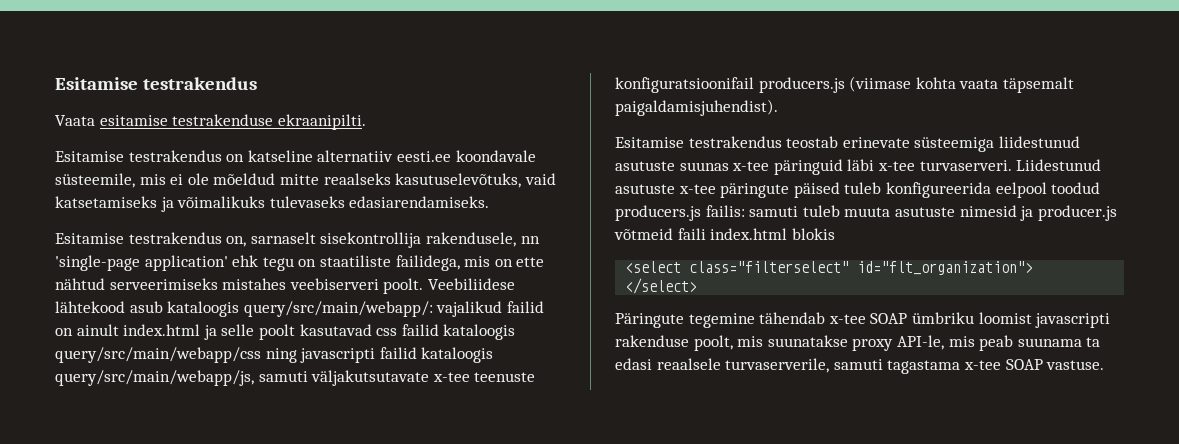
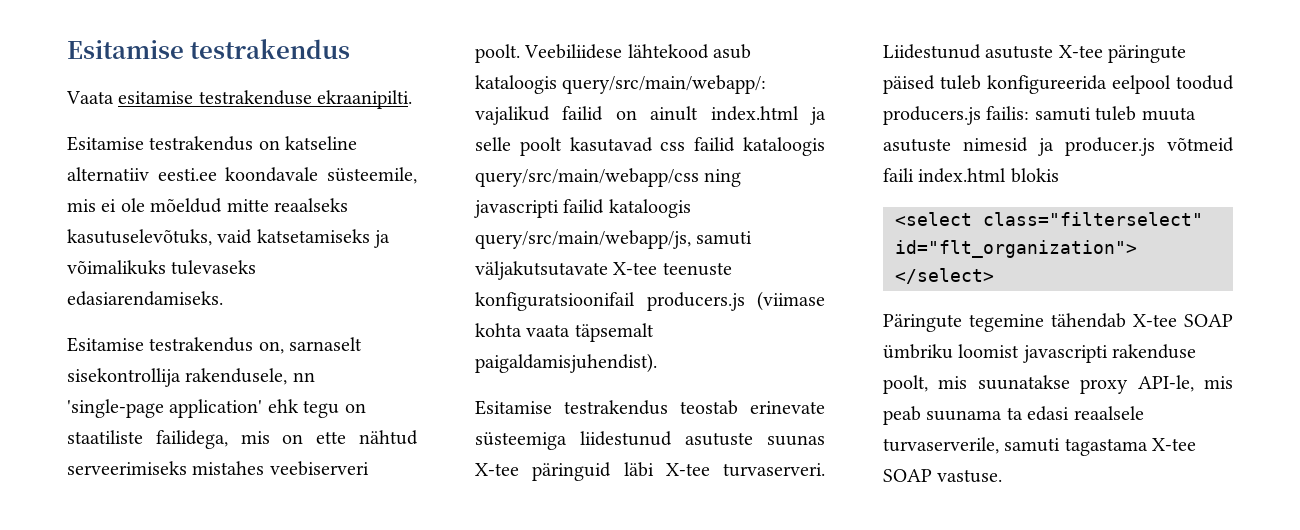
- Veebiliidese lähtekood asub kataloogis query/src/main/webapp/: vajalikud failid on ainult index.html ja selle poolt kasutavad css failid kataloogis query/src/main/webapp/css ning javascripti failid kataloogis query/src/main/webapp/js, samuti väljakutsutavate x-tee teenuste konfiguratsioonifail producers.js (viimase kohta vaata täpsemalt paigaldamisjuhendist).
+ Veebiliidese lähtekood asub kataloogis query/src/main/webapp/: vajalikud failid on ainult index.html ja selle poolt kasutavad css failid kataloogis query/src/main/webapp/css ning javascripti failid kataloogis query/src/main/webapp/js, samuti väljakutsutavate X-tee teenuste konfiguratsioonifail producers.js (viimase kohta vaata täpsemalt paigaldamisjuhendist).
- Esitamise testrakendus teostab erinevate süsteemiga liidestunud asutuste suunas x-tee päringuid läbi x-tee turvaserveri.
+ Esitamise testrakendus teostab erinevate süsteemiga liidestunud asutuste suunas X-tee päringuid läbi X-tee turvaserveri.
- Liidestunud asutuste x-tee päringute päised tuleb konfigureerida eelpool toodud producers.js failis: samuti tuleb muuta asutuste nimesid ja producer.js võtmeid faili index.html blokis
+ Liidestunud asutuste X-tee päringute päised tuleb konfigureerida eelpool toodud producers.js failis: samuti tuleb muuta asutuste nimesid ja producer.js võtmeid faili index.html blokis
- Päringute tegemine tähendab x-tee SOAP ümbriku loomist javascripti rakenduse poolt, mis suunatakse proxy API-le, mis peab suunama ta edasi reaalsele turvaserverile, samuti tagastama x-tee SOAP vastuse.
+ Päringute tegemine tähendab X-tee SOAP ümbriku loomist javascripti rakenduse poolt, mis suunatakse proxy API-le, mis peab suunama ta edasi reaalsele turvaserverile, samuti tagastama X-tee SOAP vastuse.

